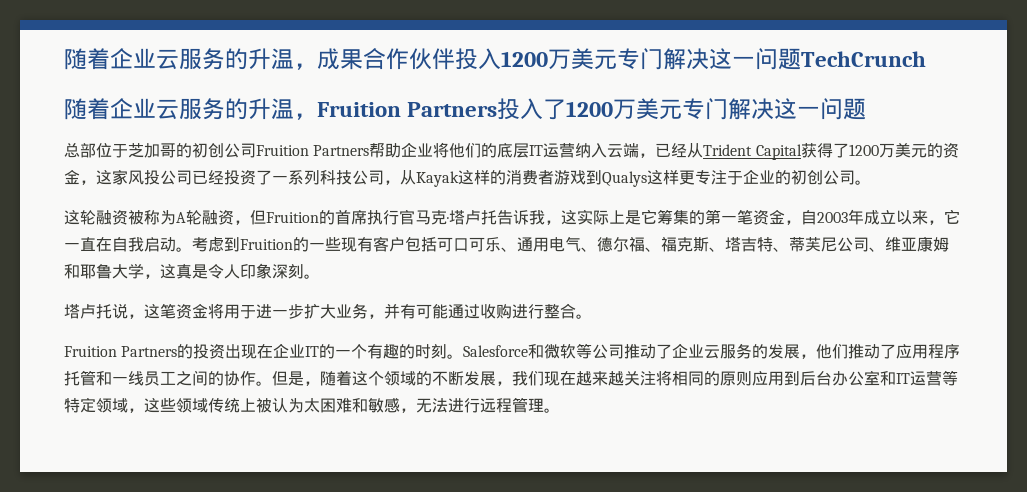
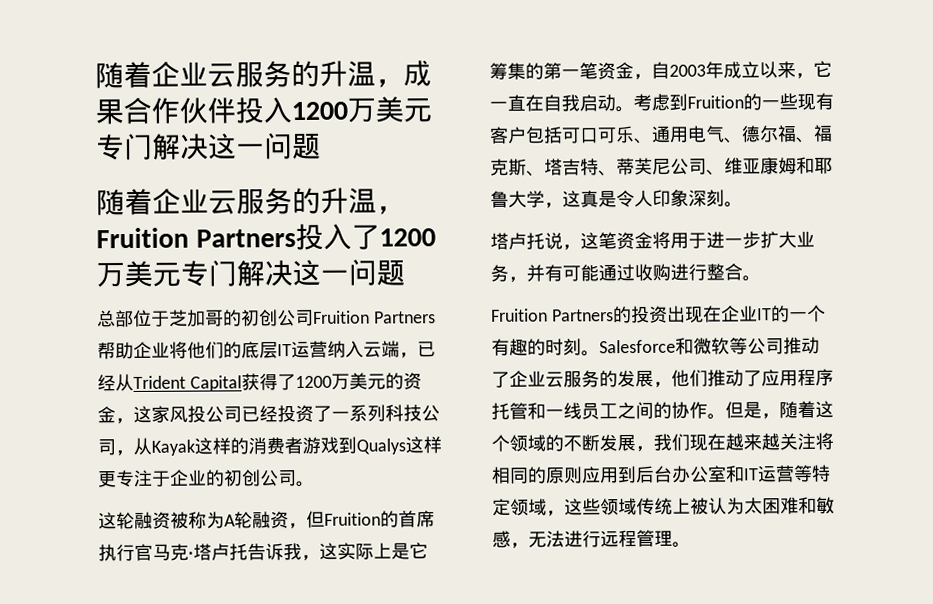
- 随着企业云服务的升温，成果合作伙伴投入1200万美元专门解决这一问题TechCrunch
+ 随着企业云服务的升温，成果合作伙伴投入1200万美元专门解决这一问题

